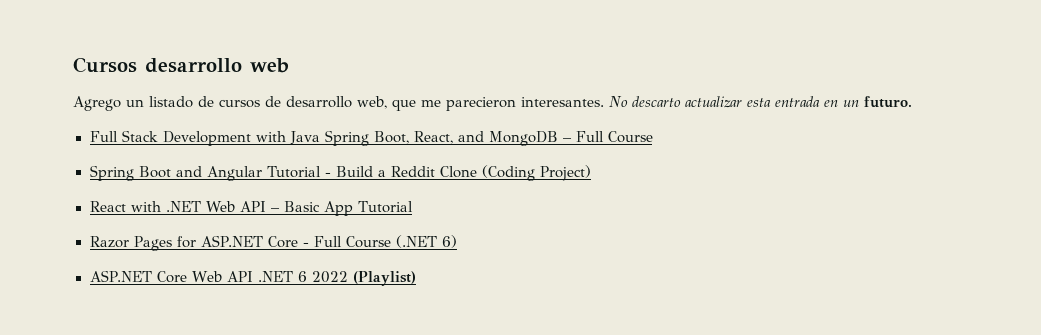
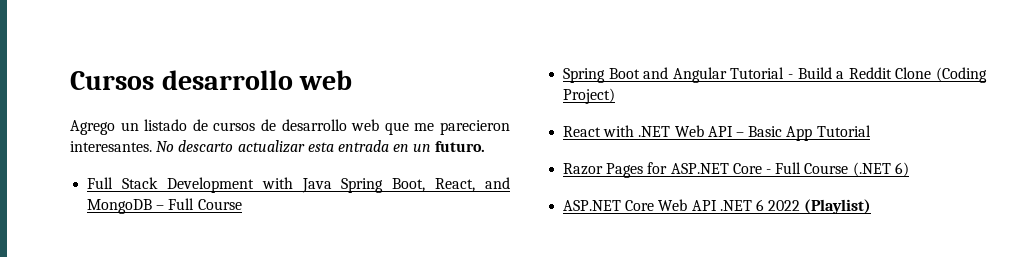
- Agrego un listado de cursos de desarrollo web, que me parecieron interesantes.
+ Agrego un listado de cursos de desarrollo web que me parecieron interesantes.

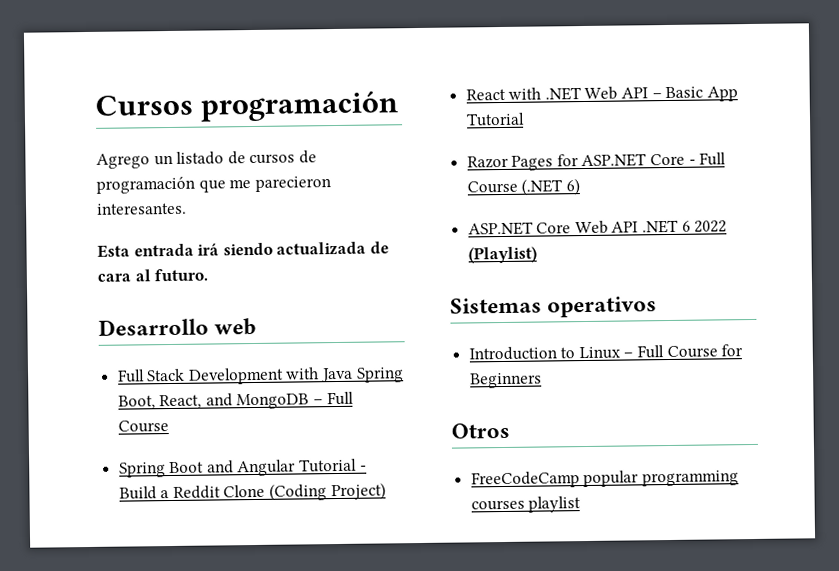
- Cursos desarrollo web
+ Cursos programación
- Agrego un listado de cursos de desarrollo web que me parecieron interesantes. No descarto actualizar esta entrada en un futuro.
+ Agrego un listado de cursos de programación que me parecieron interesantes.
+ Esta entrada irá siendo actualizada de cara al futuro.
+ Desarrollo web
+ Sistemas operativos
+ Introduction to Linux – Full Course for Beginners
+ Otros
+ FreeCodeCamp popular programming courses playlist

